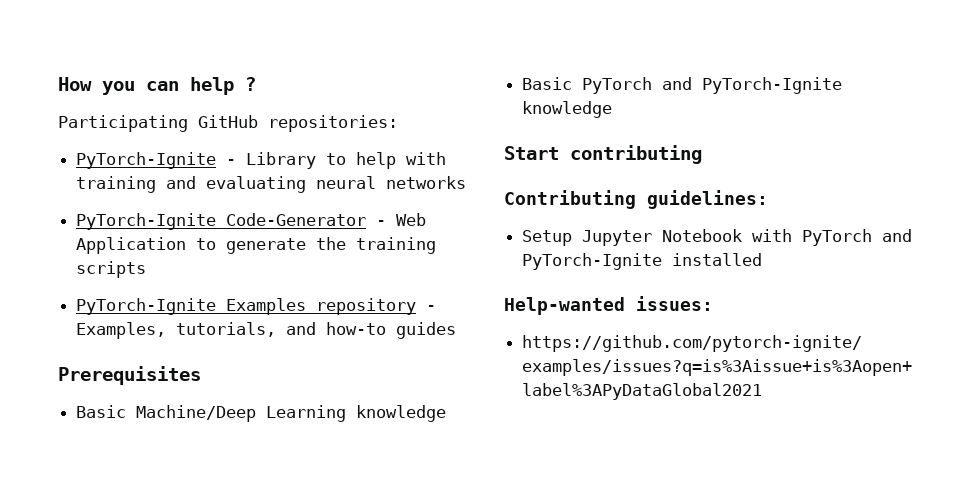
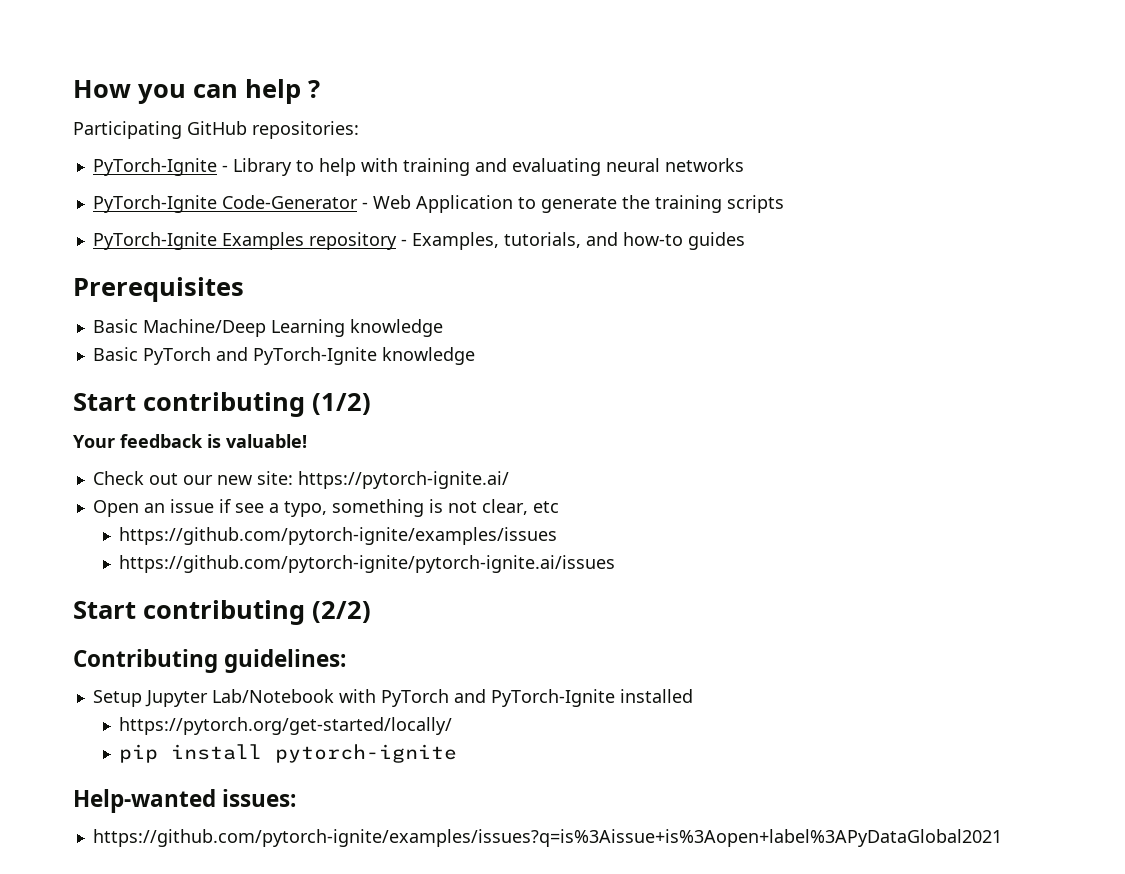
- Start contributing
+ Start contributing (1/2)
+ Your feedback is valuable!
+ Check out our new site: https://pytorch-ignite.ai/
+ Open an issue if see a typo, something is not clear, etc
+ https://github.com/pytorch-ignite/examples/issues
+ https://github.com/pytorch-ignite/pytorch-ignite.ai/issues
+ Start contributing (2/2)
- Setup Jupyter Notebook with PyTorch and PyTorch-Ignite installed
+ Setup Jupyter Lab/Notebook with PyTorch and PyTorch-Ignite installed
+ https://pytorch.org/get-started/locally/
+ pip install pytorch-ignite

